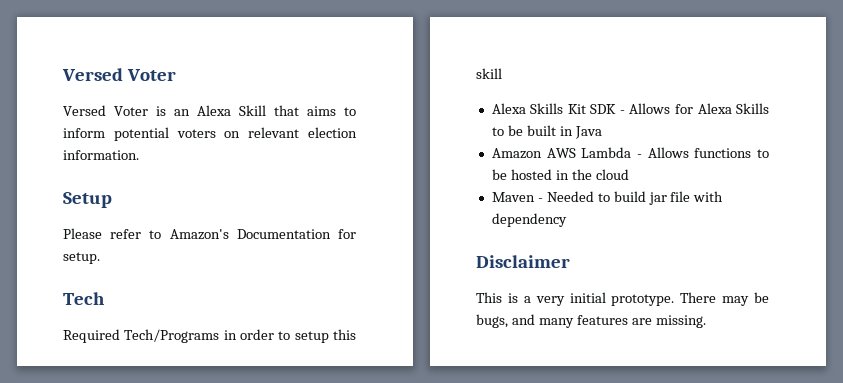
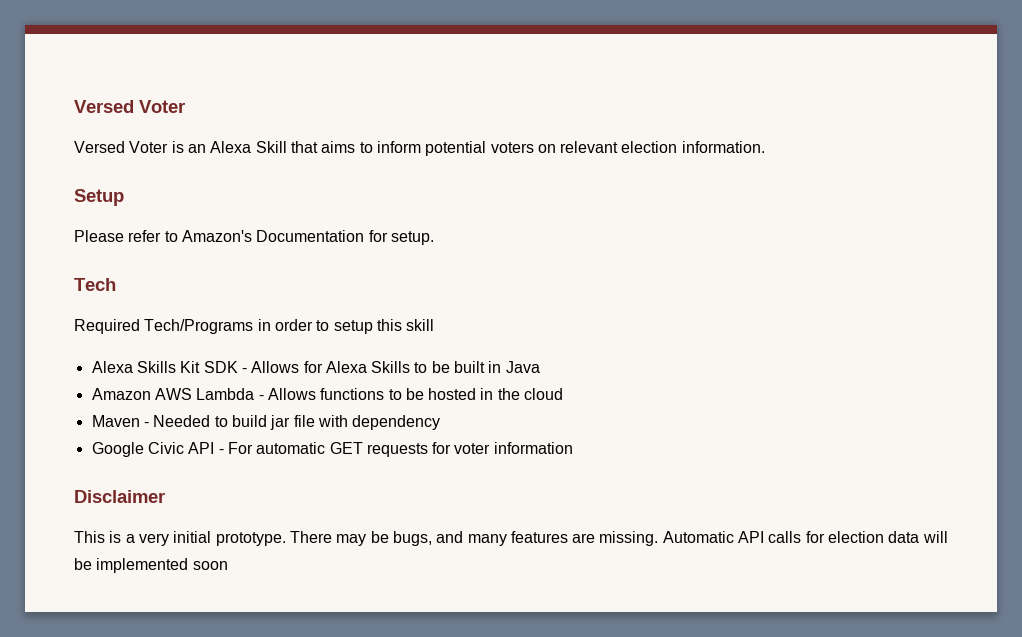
+ Google Civic API - For automatic GET requests for voter information
+ Automatic API calls for election data will be implemented soon

